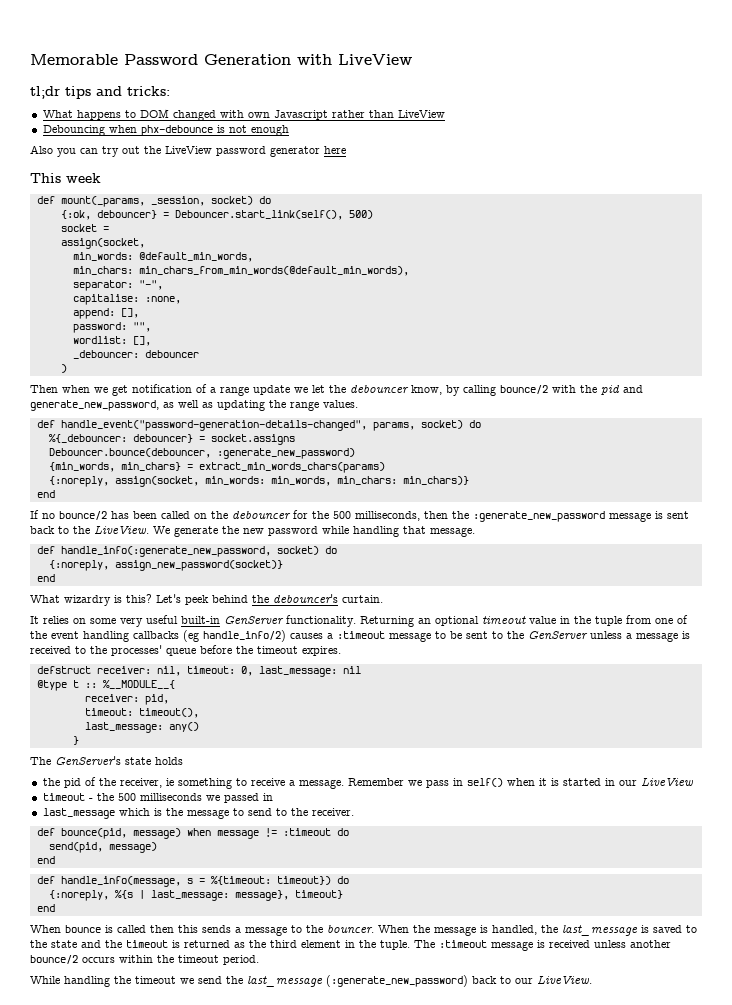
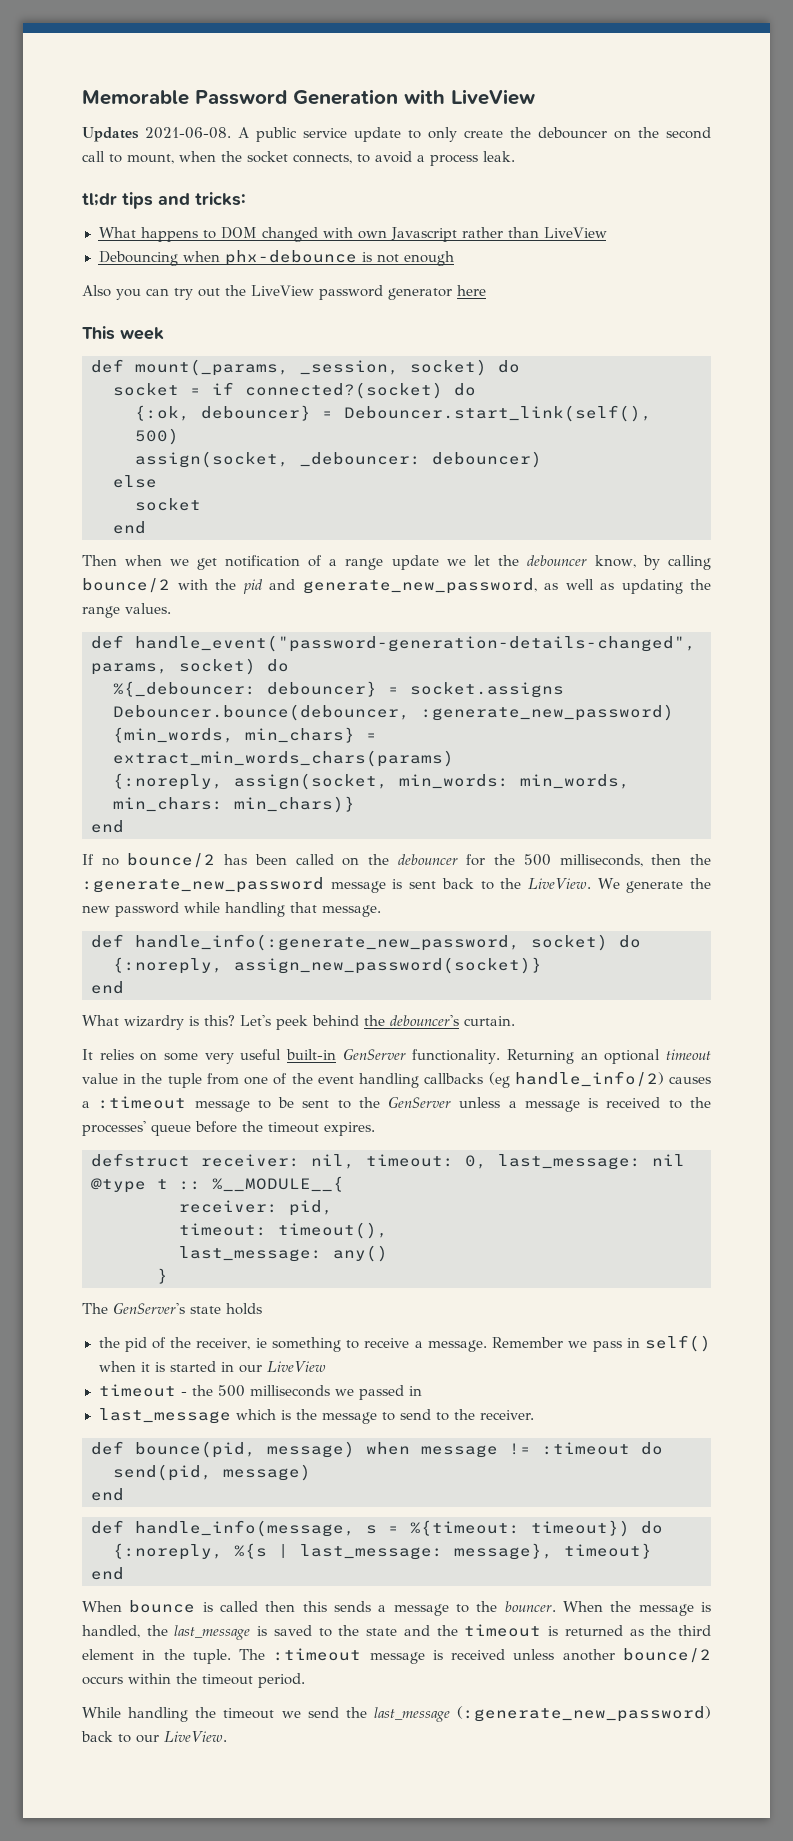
+ Updates 2021-06-08. A public service update to only create the debouncer on the second call to mount, when the socket connects, to avoid a process leak.
+ socket = if connected?(socket) do
- socket =
- assign(socket,
- min_words: @default_min_words,
- min_chars: min_chars_from_min_words(@default_min_words),
- separator: "-",
- capitalise: :none,
- append: [],
- password: "",
- wordlist: [],
- _debouncer: debouncer
- )
+ assign(socket, _debouncer: debouncer)
+ else
+ socket
+ end

